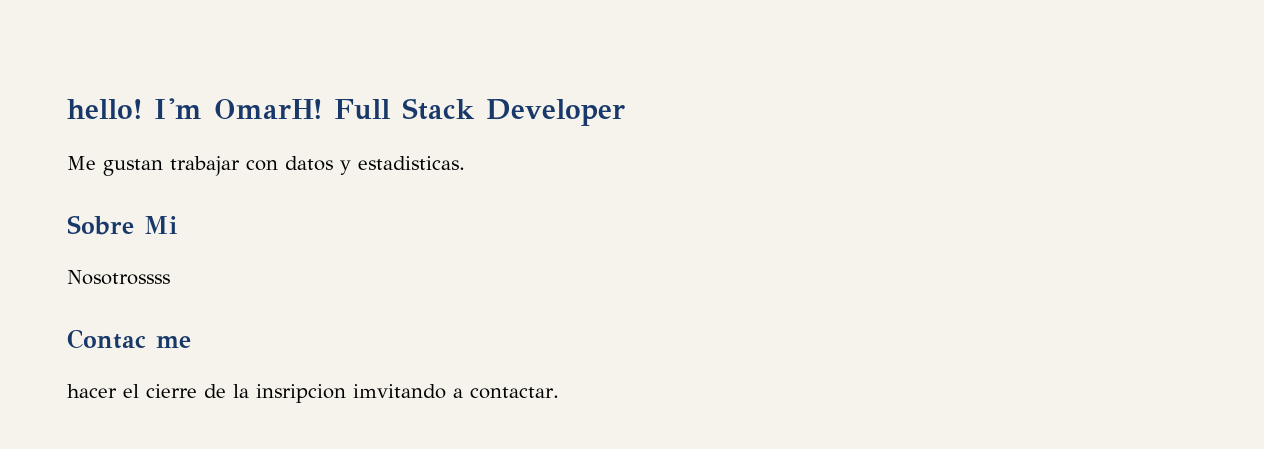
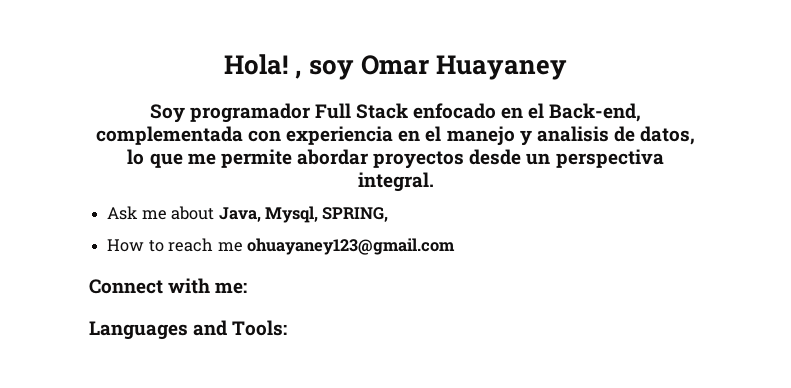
- hello! I'm OmarH! Full Stack Developer
- Me gustan trabajar con datos y estadisticas.
- Sobre Mi
- Nosotrossss
- Contac me
- hacer el cierre de la insripcion imvitando a contactar.
+ Hola! , soy Omar Huayaney
+ Soy programador Full Stack enfocado en el Back-end, complementada con experiencia en el manejo y analisis de datos, lo que me permite abordar proyectos desde un perspectiva integral.
+ Ask me about Java, Mysql, SPRING,
+ How to reach me ohuayaney123@gmail.com
+ Connect with me:
+ Languages and Tools:

